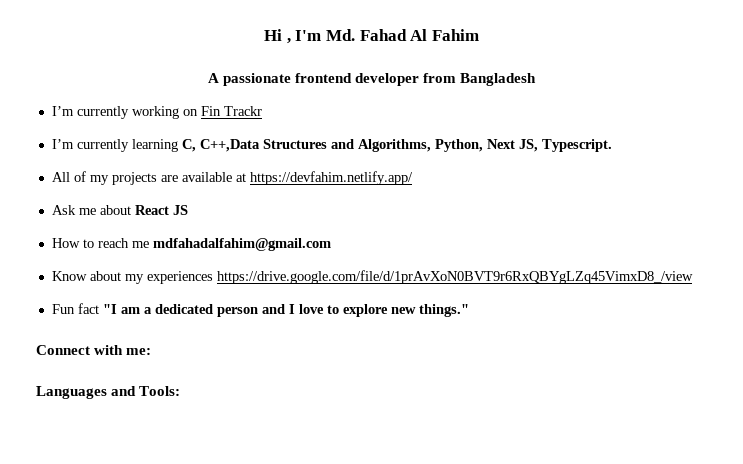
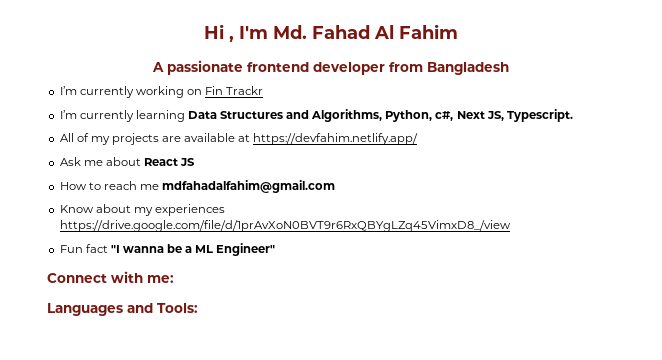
- I’m currently learning C, C++,Data Structures and Algorithms, Python, Next JS, Typescript.
+ I’m currently learning Data Structures and Algorithms, Python, c#, Next JS, Typescript.
- Fun fact "I am a dedicated person and I love to explore new things."
+ Fun fact "I wanna be a ML Engineer"

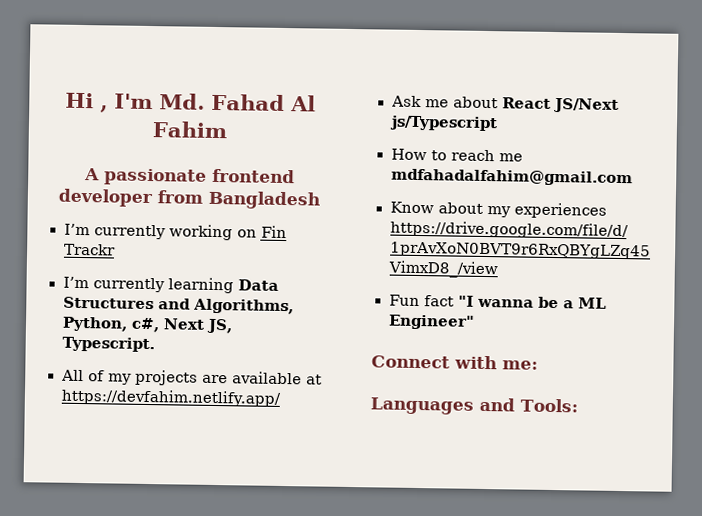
- Ask me about React JS
+ Ask me about React JS/Next js/Typescript

